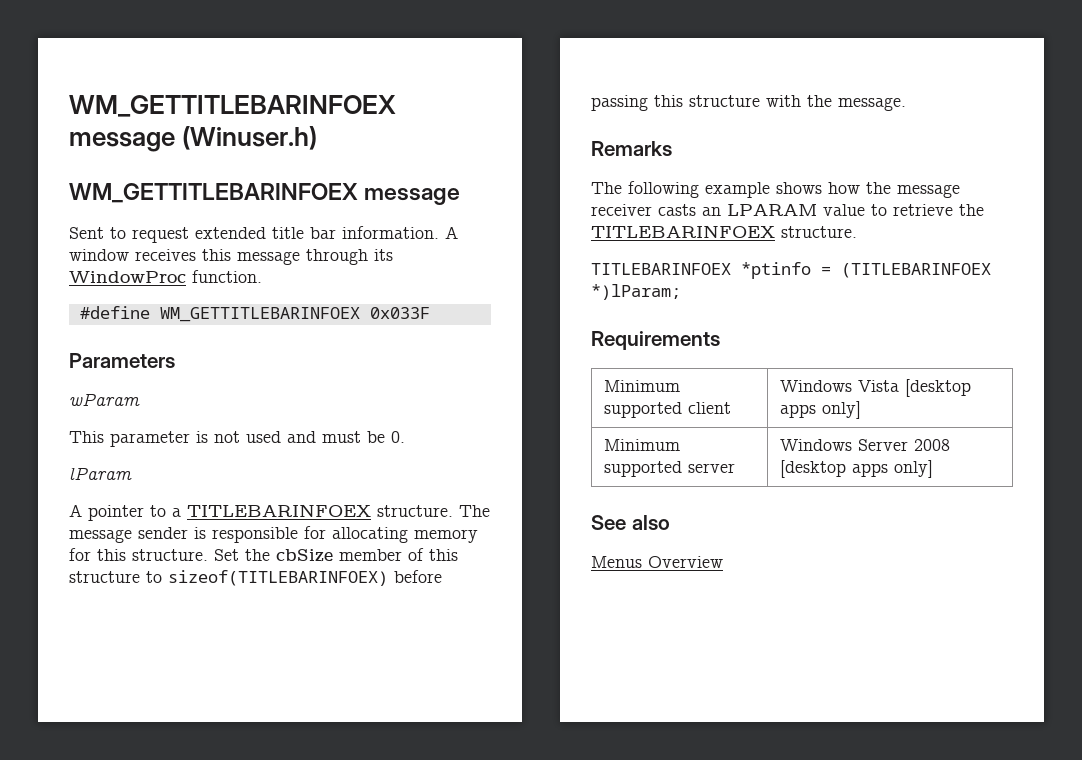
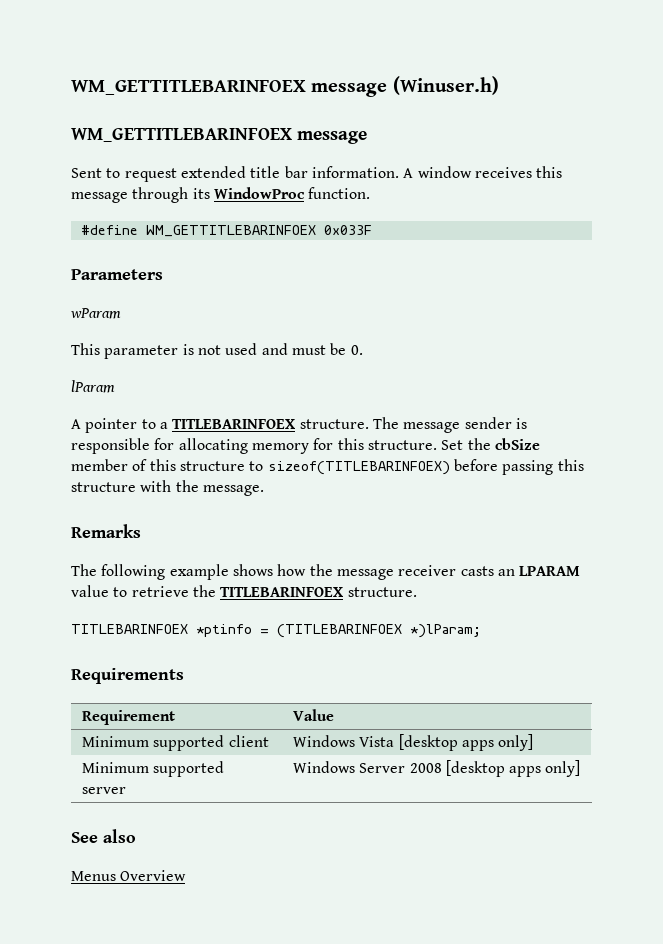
+ Requirement | Value

